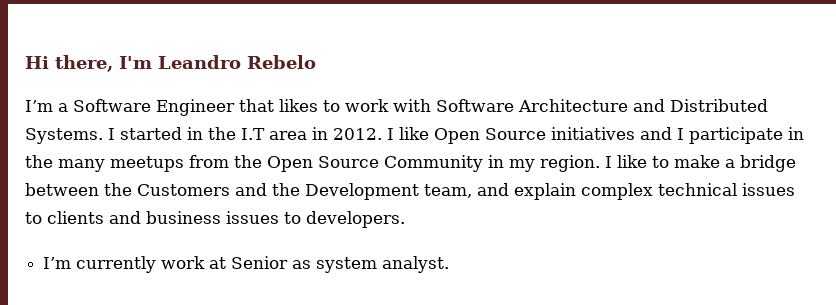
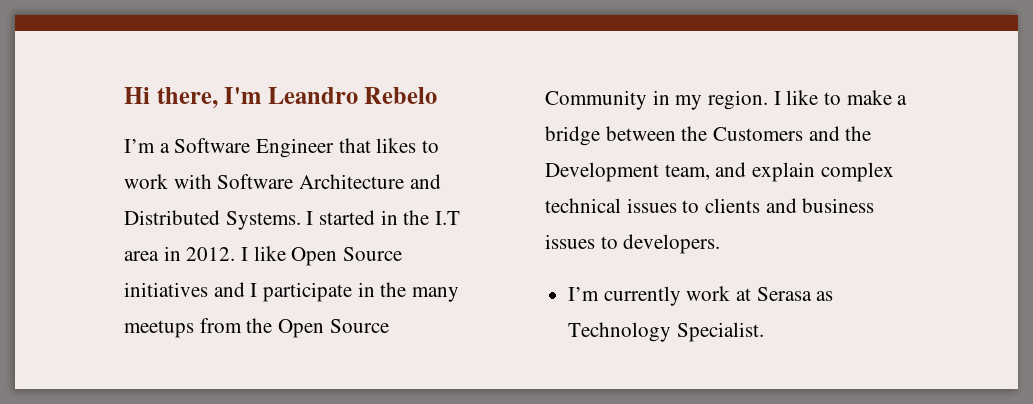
- I’m currently work at Senior as system analyst.
+ I’m currently work at Serasa as Technology Specialist.

